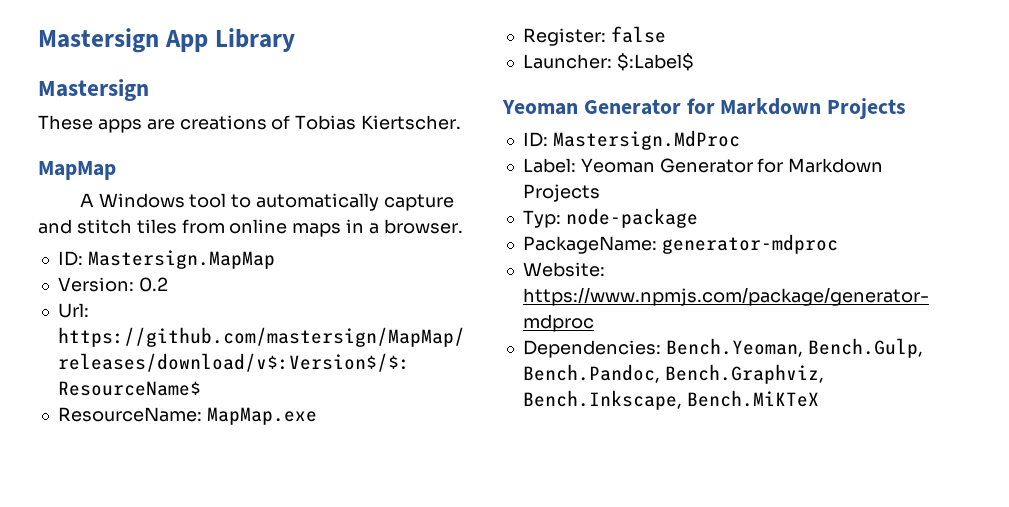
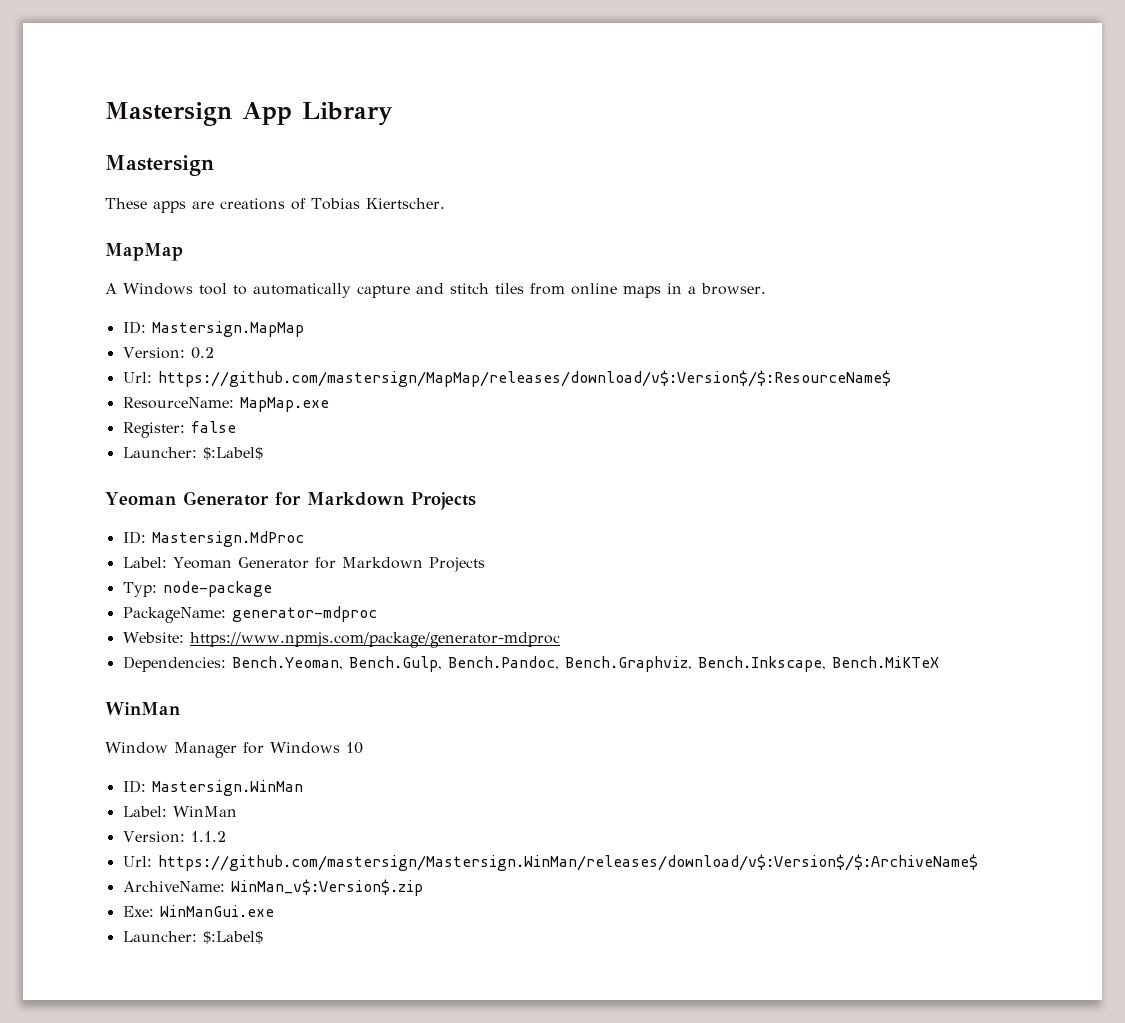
  Dependencies: Bench.Yeoman, Bench.Gulp, Bench.Pandoc, Bench.Graphviz, Bench.Inkscape, Bench.MiKTeX
+ WinMan
+ Window Manager for Windows 10
+ ID: Mastersign.WinMan
+ Label: WinMan
+ Version: 1.1.2
+ Url: https://github.com/mastersign/Mastersign.WinMan/releases/download/v$:Version$/$:ArchiveName$
+ ArchiveName: WinMan_v$:Version$.zip
+ Exe: WinManGui.exe
+ Launcher: $:Label$

